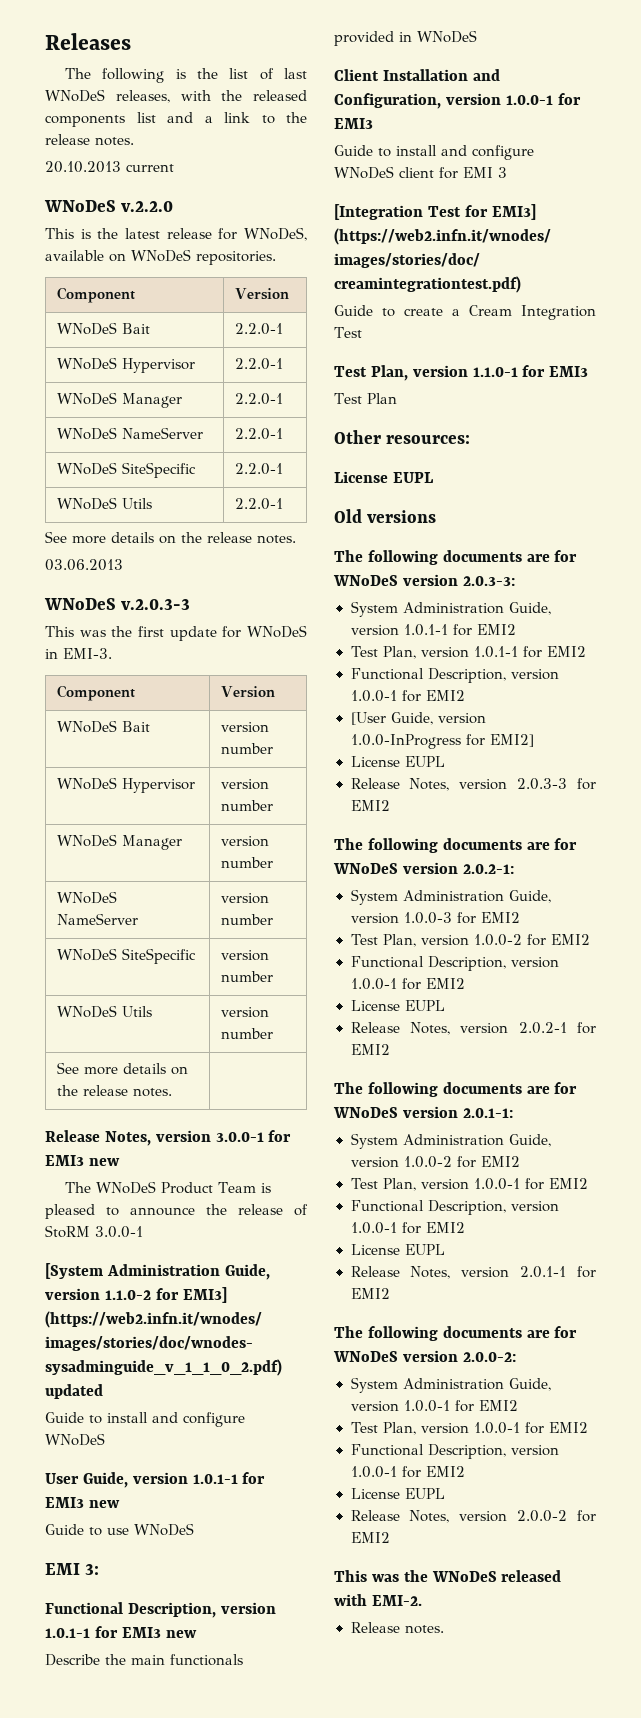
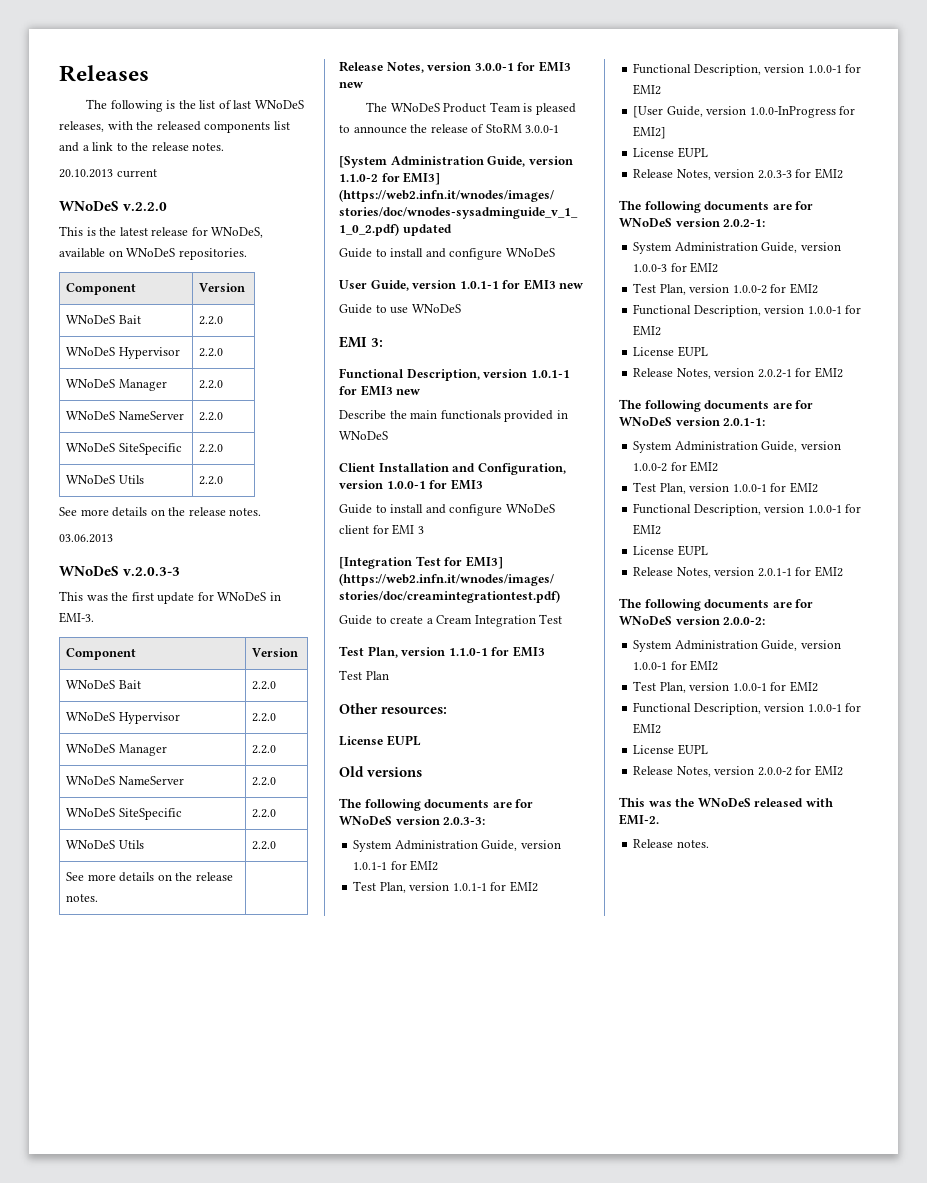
  This is the latest release for WNoDeS, available on WNoDeS repositories.
  Component | Version
- WNoDeS Bait | 2.2.0-1
- WNoDeS Hypervisor | 2.2.0-1
- WNoDeS Manager | 2.2.0-1
- WNoDeS NameServer | 2.2.0-1
- WNoDeS SiteSpecific | 2.2.0-1
- WNoDeS Utils | 2.2.0-1
+ WNoDeS Bait | 2.2.0
+ WNoDeS Hypervisor | 2.2.0
+ WNoDeS Manager | 2.2.0
+ WNoDeS NameServer | 2.2.0
+ WNoDeS SiteSpecific | 2.2.0
+ WNoDeS Utils | 2.2.0
  This was the first update for WNoDeS in EMI-3.
  Component | Version
- WNoDeS Bait | version number
- WNoDeS Hypervisor | version number
- WNoDeS Manager | version number
- WNoDeS NameServer | version number
- WNoDeS SiteSpecific | version number
- WNoDeS Utils | version number
+ WNoDeS Bait | 2.2.0
+ WNoDeS Hypervisor | 2.2.0
+ WNoDeS Manager | 2.2.0
+ WNoDeS NameServer | 2.2.0
+ WNoDeS SiteSpecific | 2.2.0
+ WNoDeS Utils | 2.2.0

